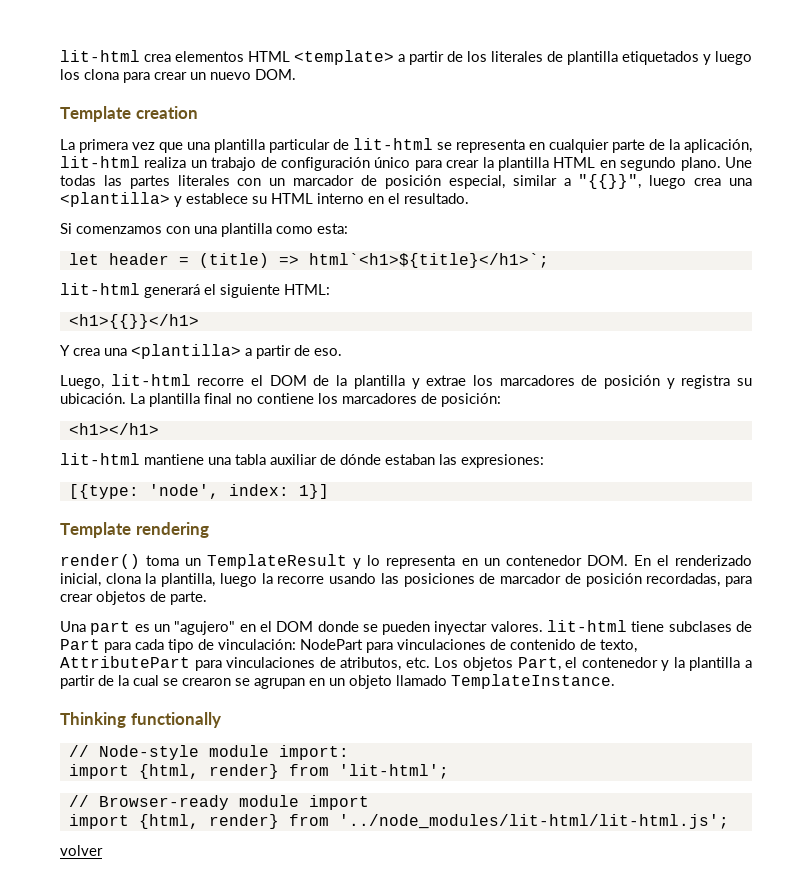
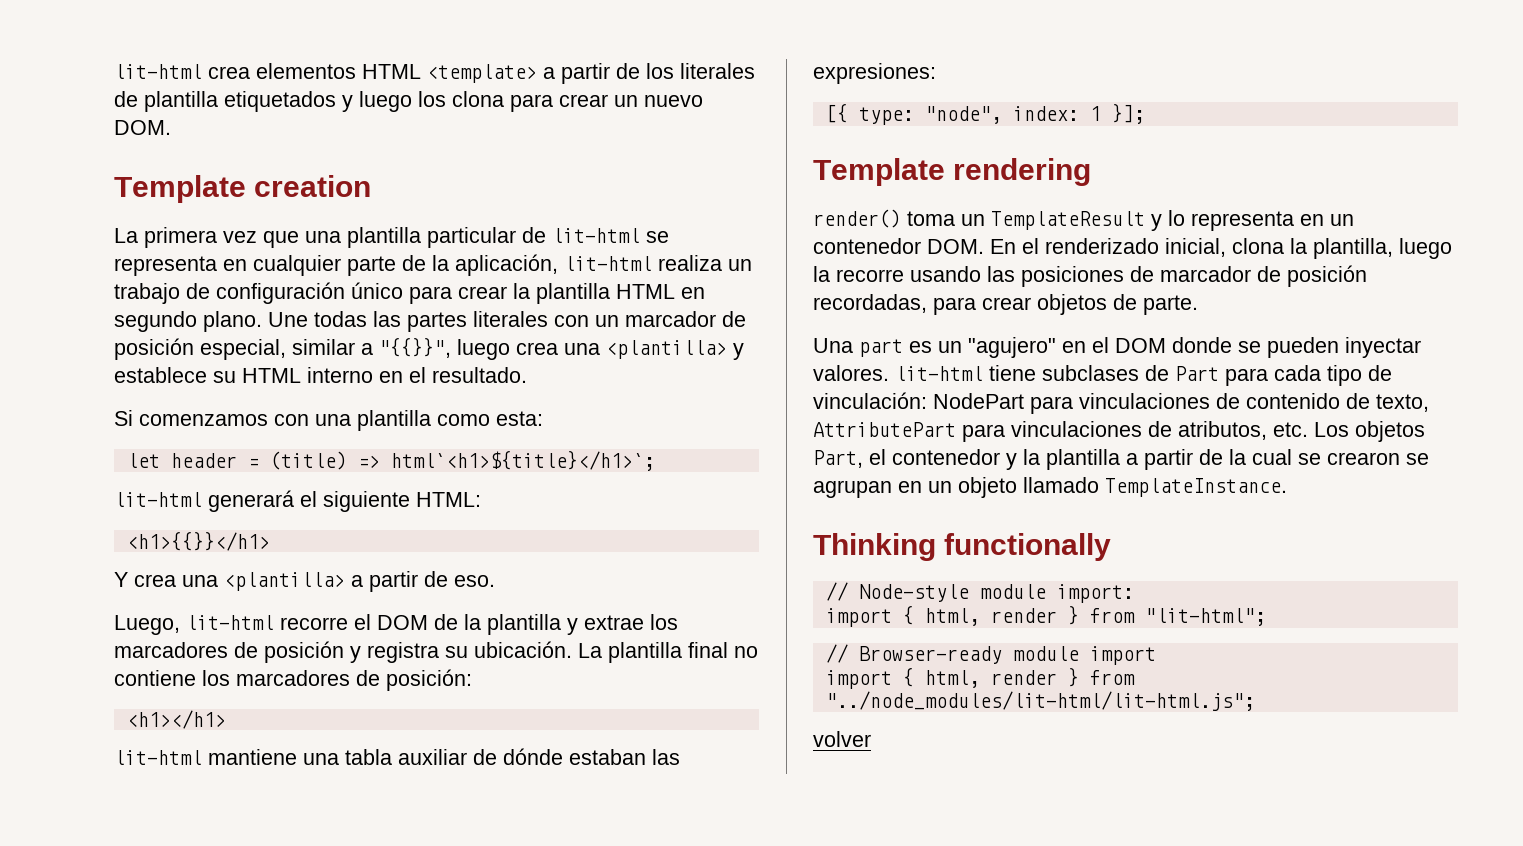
- [{type: 'node', index: 1}]
+ [{ type: "node", index: 1 }];
- import {html, render} from 'lit-html';
+ import { html, render } from "lit-html";
- import {html, render} from '../node_modules/lit-html/lit-html.js';
+ import { html, render } from "../node_modules/lit-html/lit-html.js";

